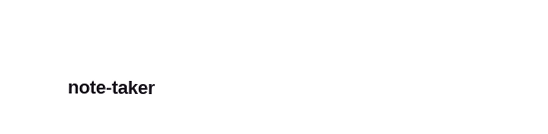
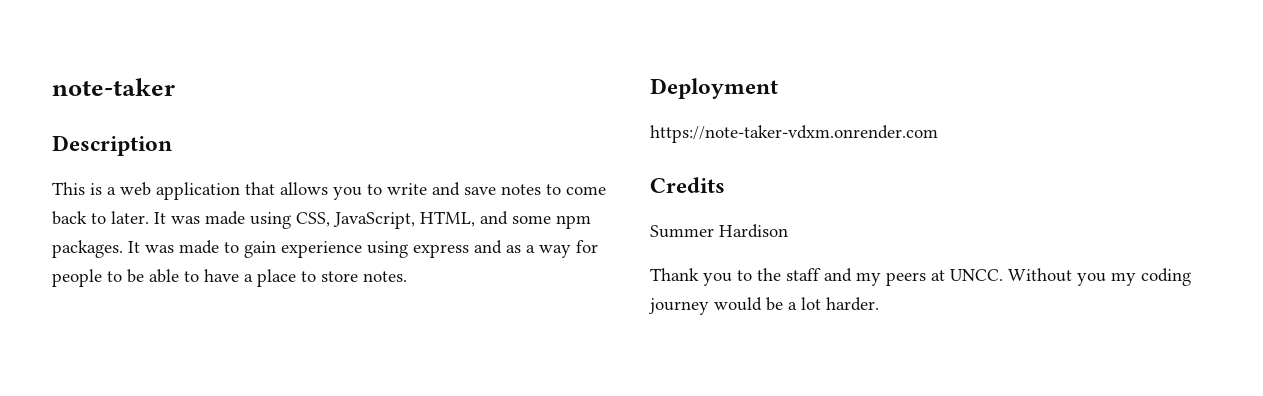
+ Description
+ This is a web application that allows you to write and save notes to come back to later. It was made using CSS, JavaScript, HTML, and some npm packages. It was made to gain experience using express and as a way for people to be able to have a place to store notes.
+ Deployment
+ https://note-taker-vdxm.onrender.com
+ Credits
+ Summer Hardison
+ Thank you to the staff and my peers at UNCC. Without you my coding journey would be a lot harder.

